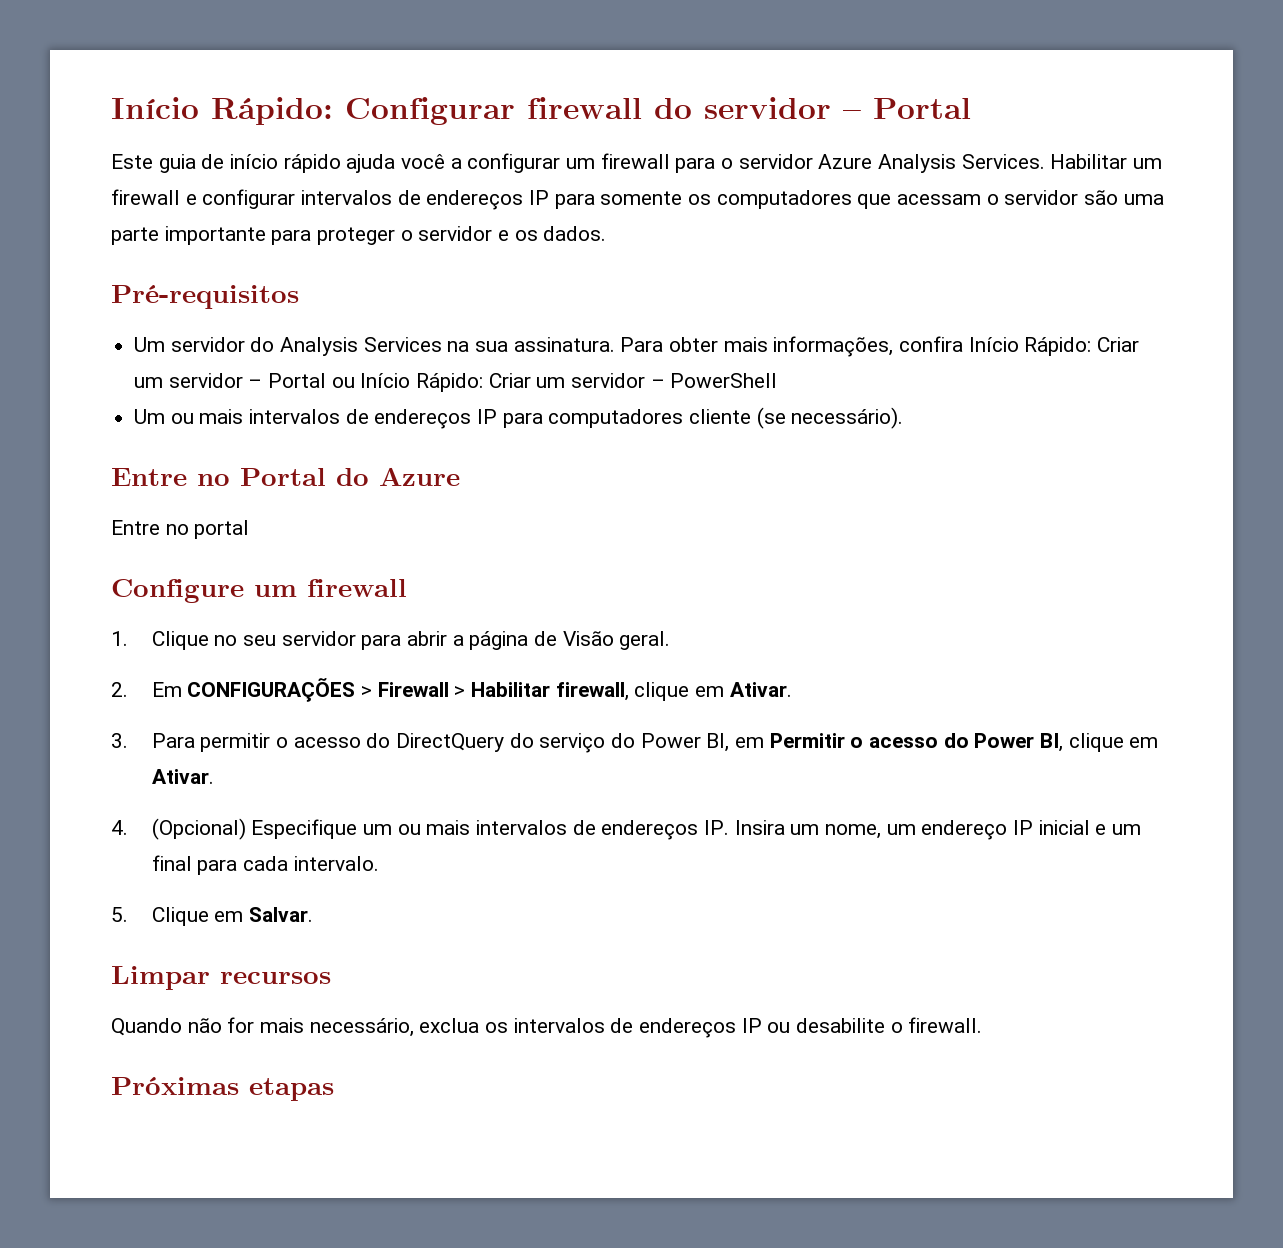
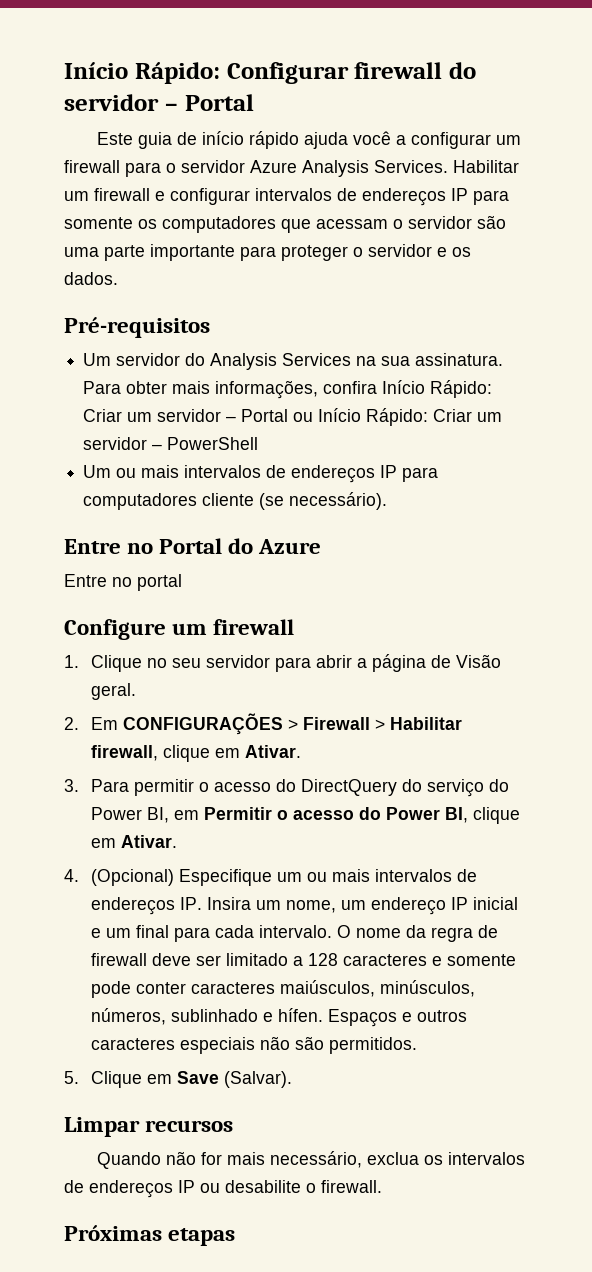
+ O nome da regra de firewall deve ser limitado a 128 caracteres e somente pode conter caracteres maiúsculos, minúsculos, números, sublinhado e hífen. Espaços e outros caracteres especiais não são permitidos.
- 5. Clique em Salvar.
+ 5. Clique em Save (Salvar).

